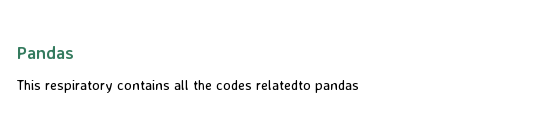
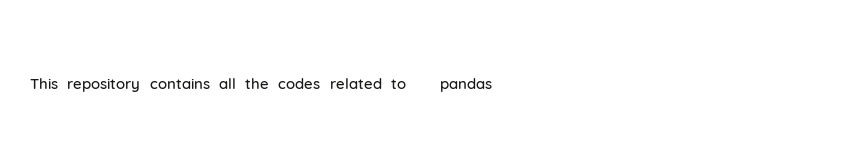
- Pandas
- This respiratory contains all the codes relatedto pandas
+ This repository contains all the codes related to pandas

